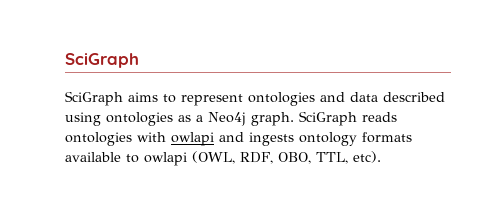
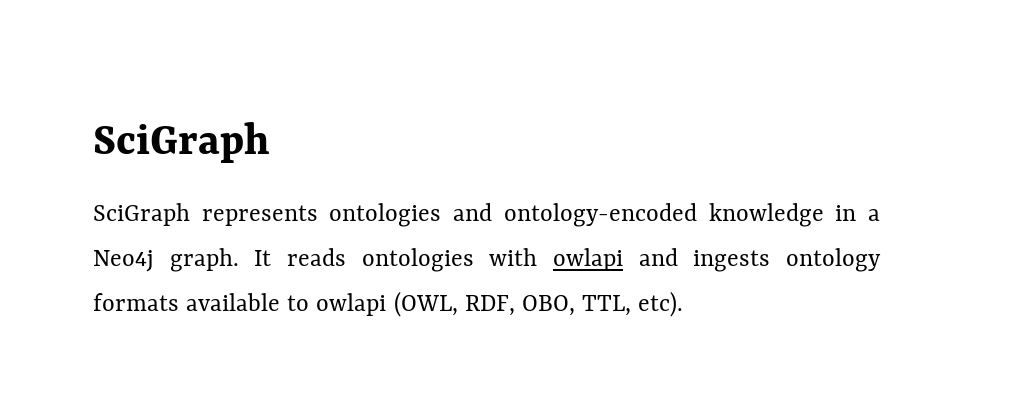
- SciGraph aims to represent ontologies and data described using ontologies as a Neo4j graph.
+ SciGraph represents ontologies and ontology-encoded knowledge in a Neo4j graph.
- SciGraph reads ontologies with owlapi and ingests ontology formats available to owlapi (OWL, RDF, OBO, TTL, etc).
+ It reads ontologies with owlapi and ingests ontology formats available to owlapi (OWL, RDF, OBO, TTL, etc).

